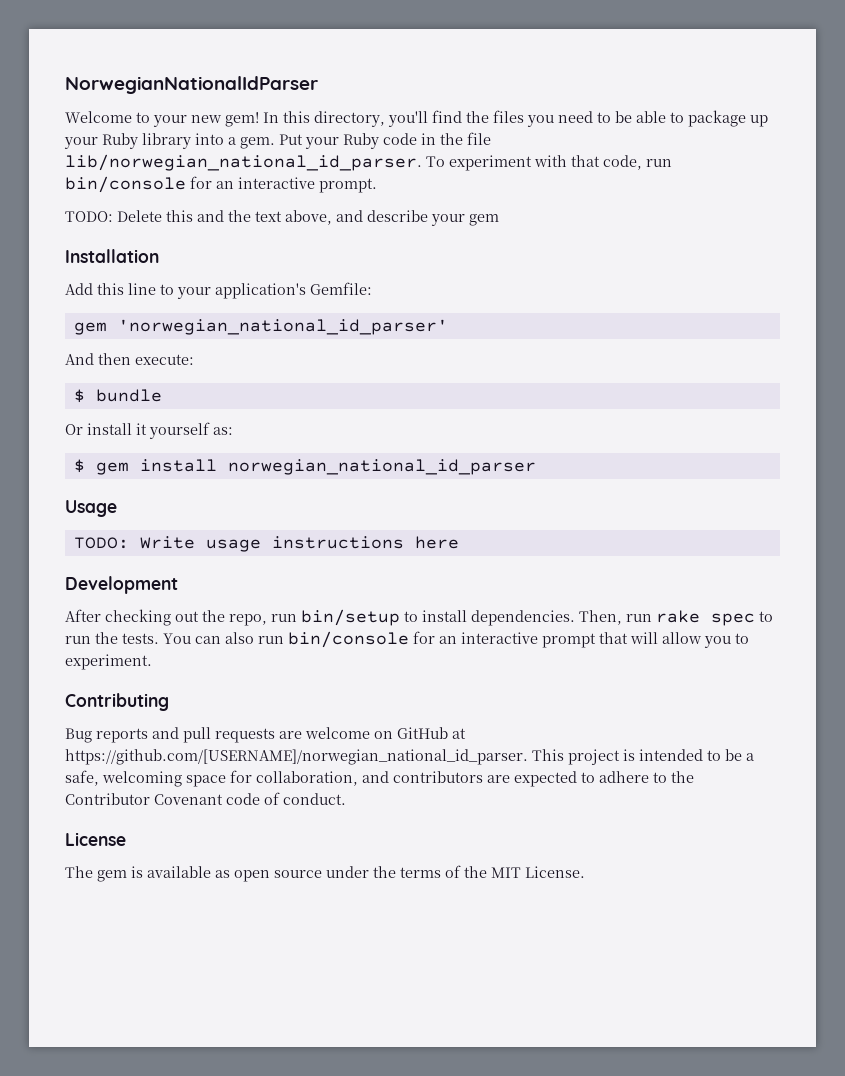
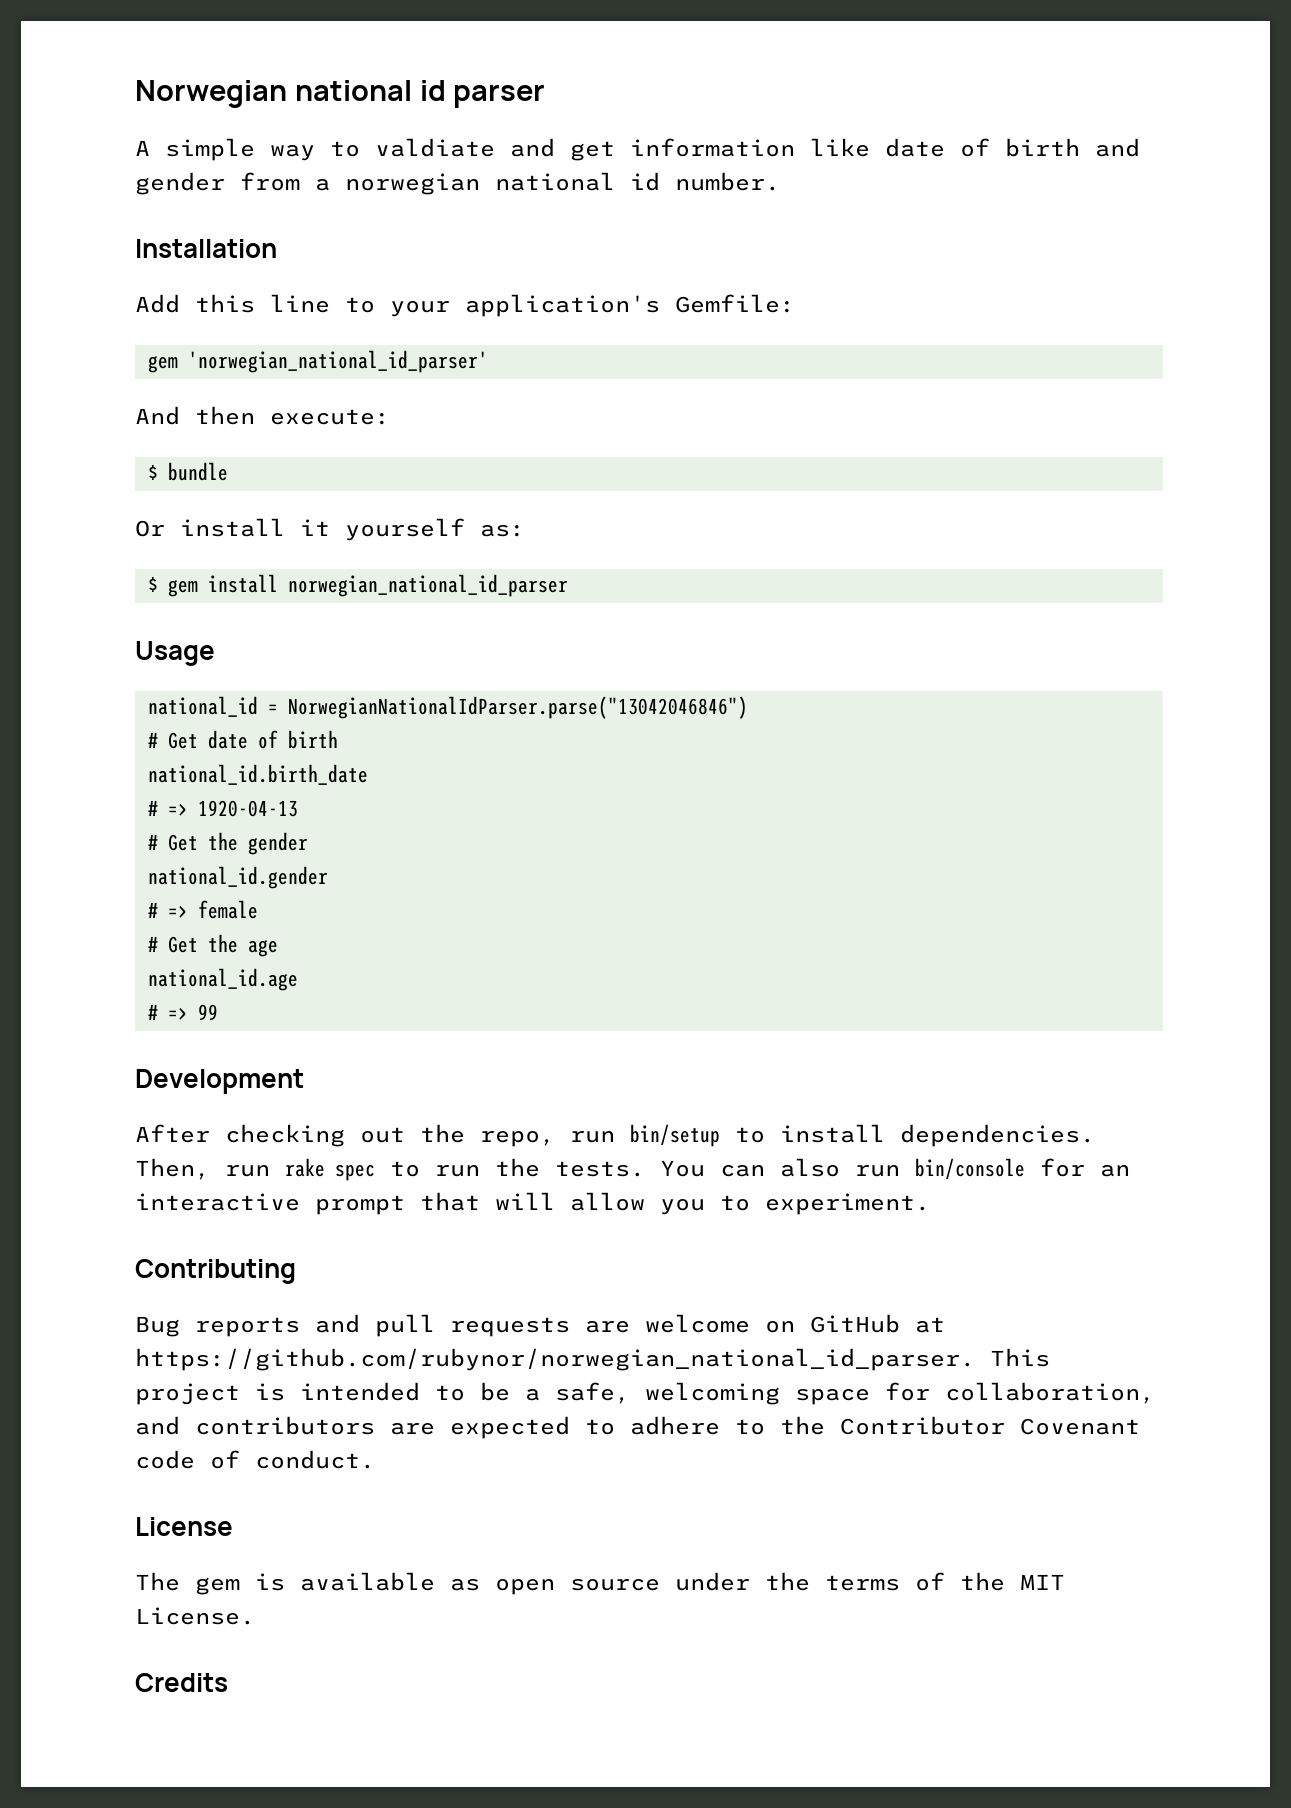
- NorwegianNationalIdParser
- Welcome to your new gem! In this directory, you'll find the files you need to be able to package up your Ruby library into a gem. Put your Ruby code in the file lib/norwegian_national_id_parser. To experiment with that code, run bin/console for an interactive prompt.
- TODO: Delete this and the text above, and describe your gem
+ Norwegian national id parser
+ A simple way to valdiate and get information like date of birth and gender from a norwegian national id number.
- TODO: Write usage instructions here
+ national_id = NorwegianNationalIdParser.parse("13042046846")
+ # Get date of birth
+ national_id.birth_date
+ # => 1920-04-13
+ # Get the gender
+ national_id.gender
+ # => female
+ # Get the age
+ national_id.age
+ # => 99
- Bug reports and pull requests are welcome on GitHub at https://github.com/[USERNAME]/norwegian_national_id_parser. This project is intended to be a safe, welcoming space for collaboration, and contributors are expected to adhere to the Contributor Covenant code of conduct.
+ Bug reports and pull requests are welcome on GitHub at https://github.com/rubynor/norwegian_national_id_parser. This project is intended to be a safe, welcoming space for collaboration, and contributors are expected to adhere to the Contributor Covenant code of conduct.
+ Credits

